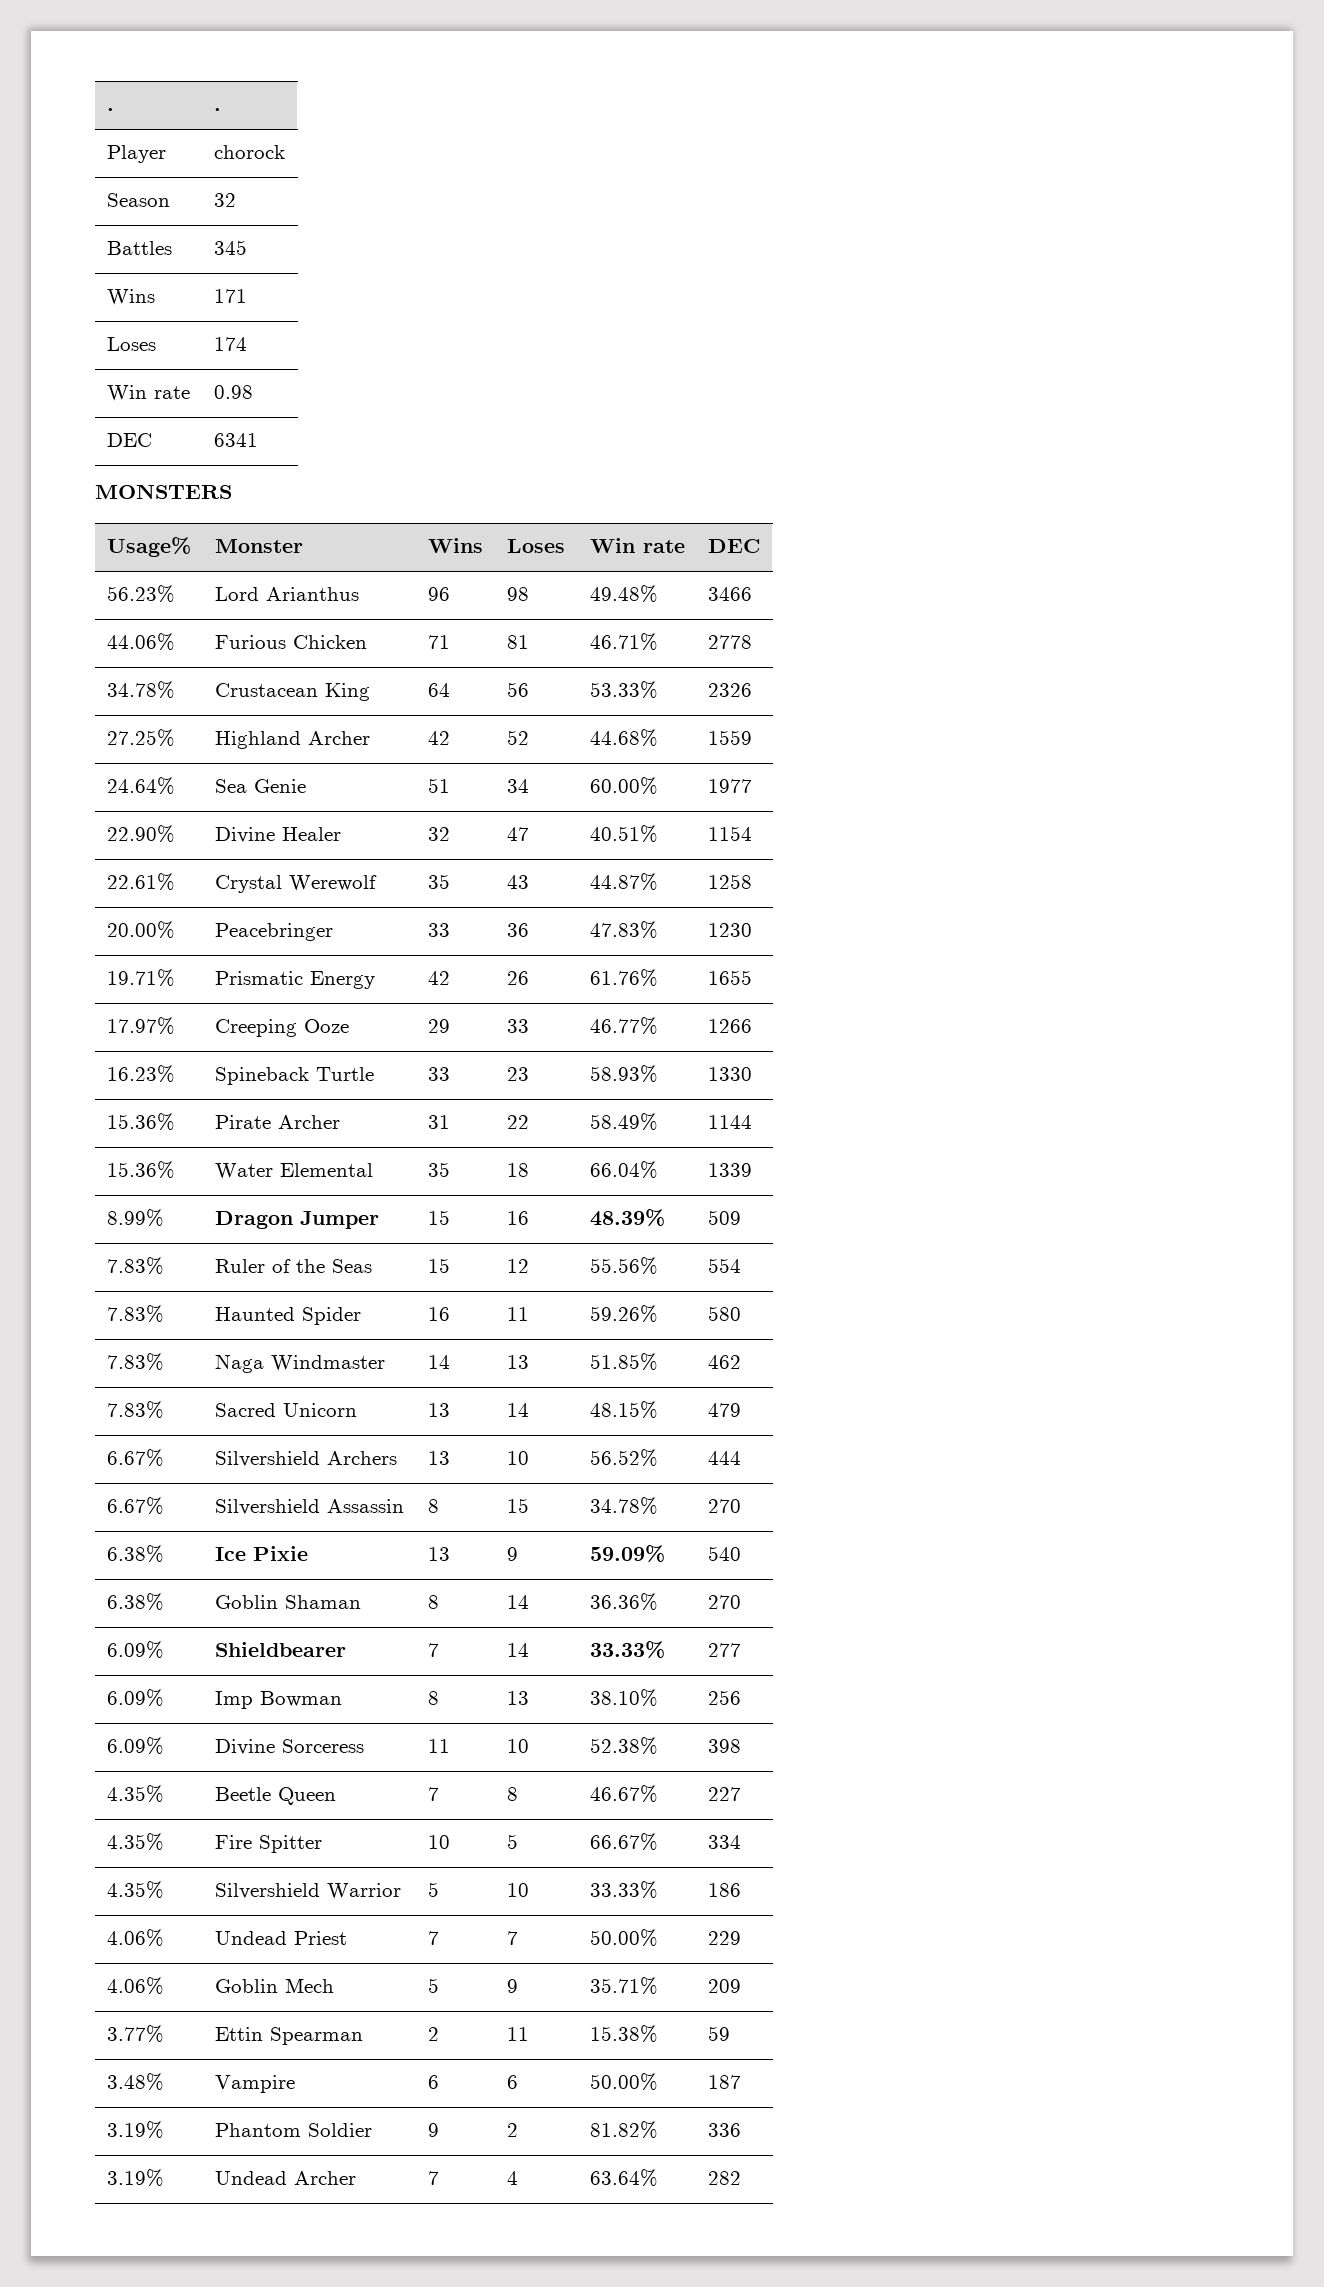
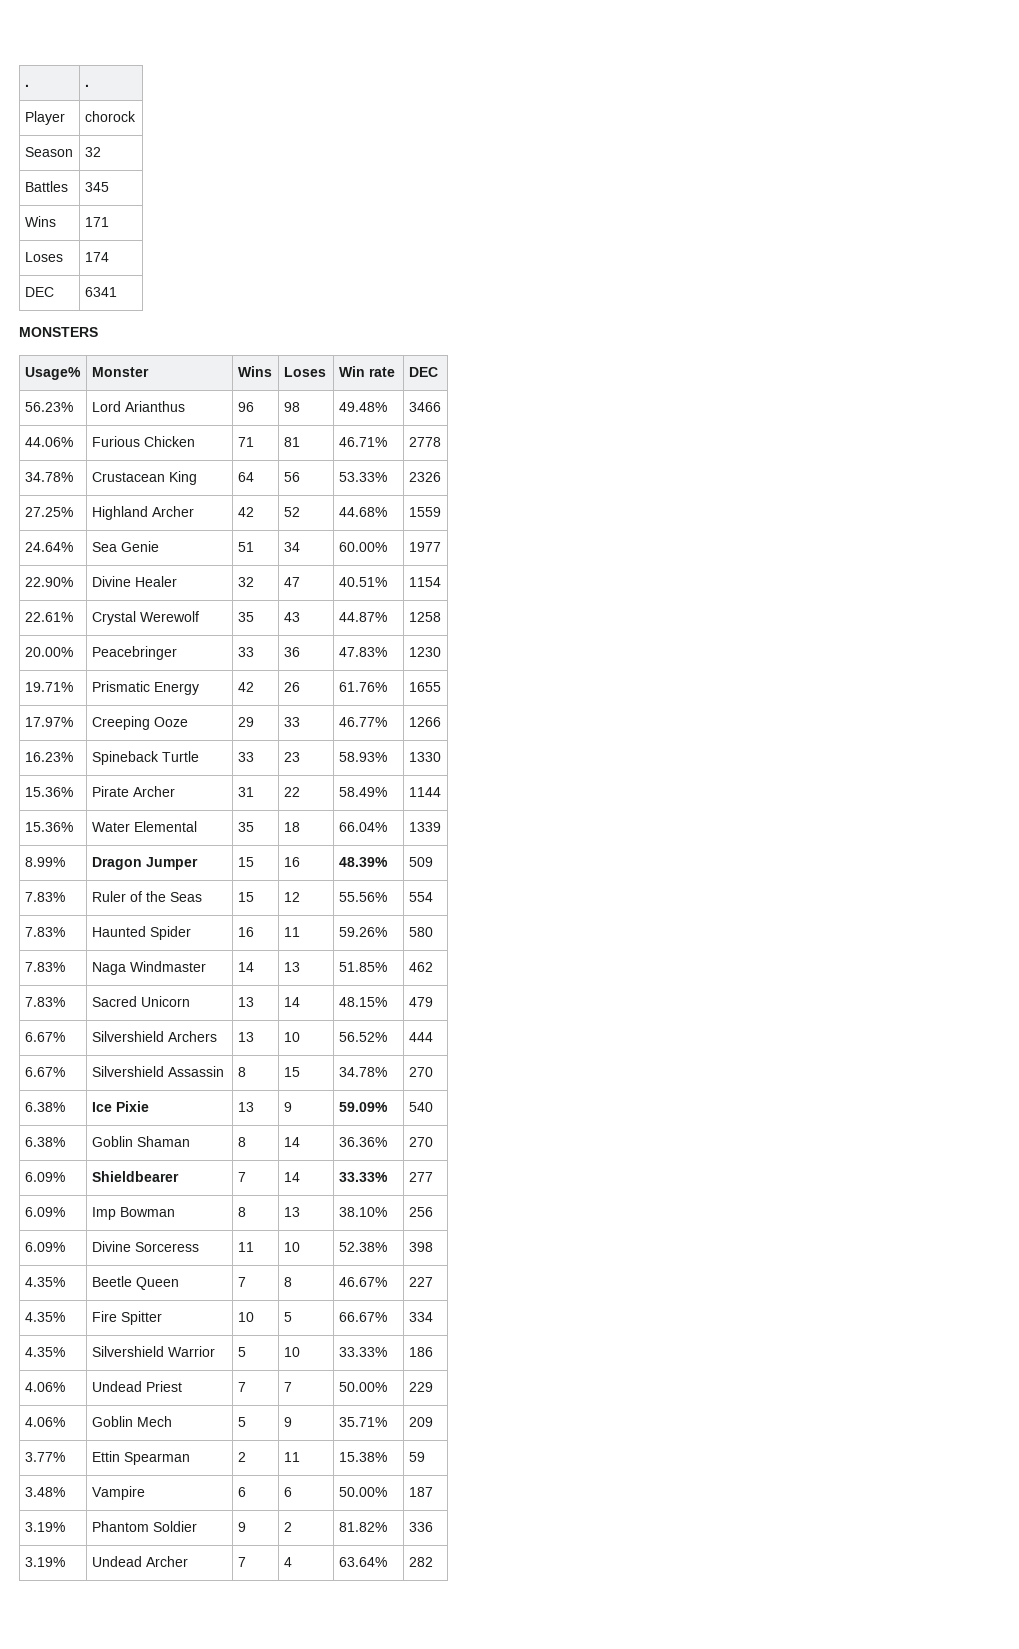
- Win rate | 0.98

